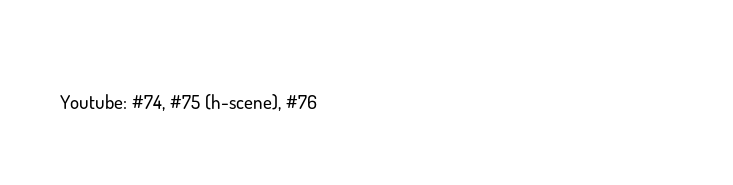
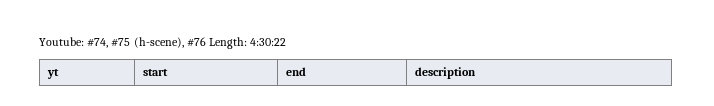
- Youtube: #74, #75 (h-scene), #76
+ Youtube: #74, #75 (h-scene), #76 Length: 4:30:22
+ yt | start | end | description

